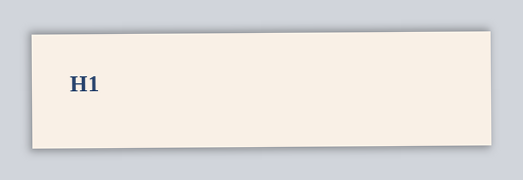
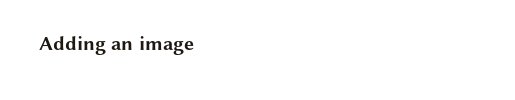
- H1
+ Adding an image

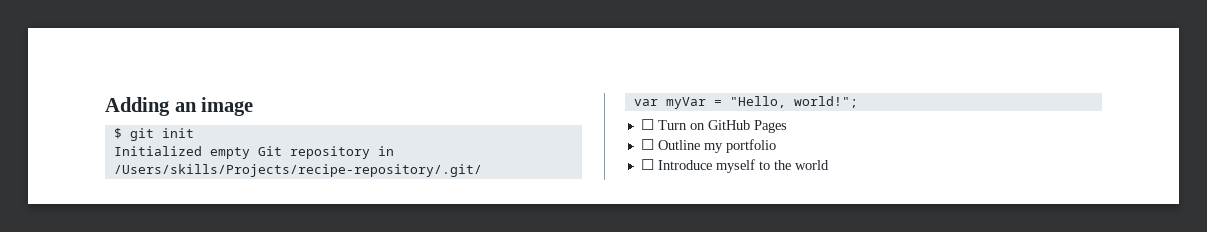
+ $ git init
+ Initialized empty Git repository in /Users/skills/Projects/recipe-repository/.git/
+ var myVar = "Hello, world!";
+ ☐ Turn on GitHub Pages
+ ☐ Outline my portfolio
+ ☐ Introduce myself to the world

